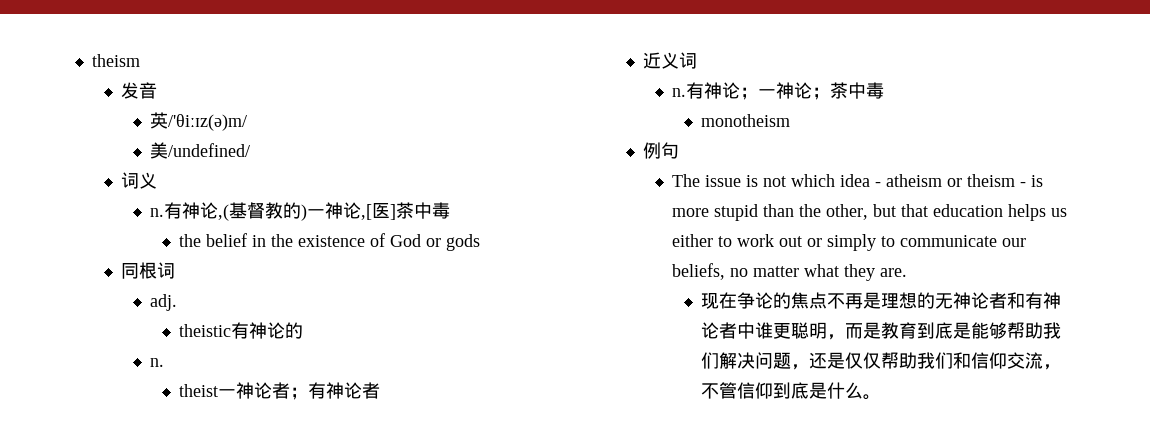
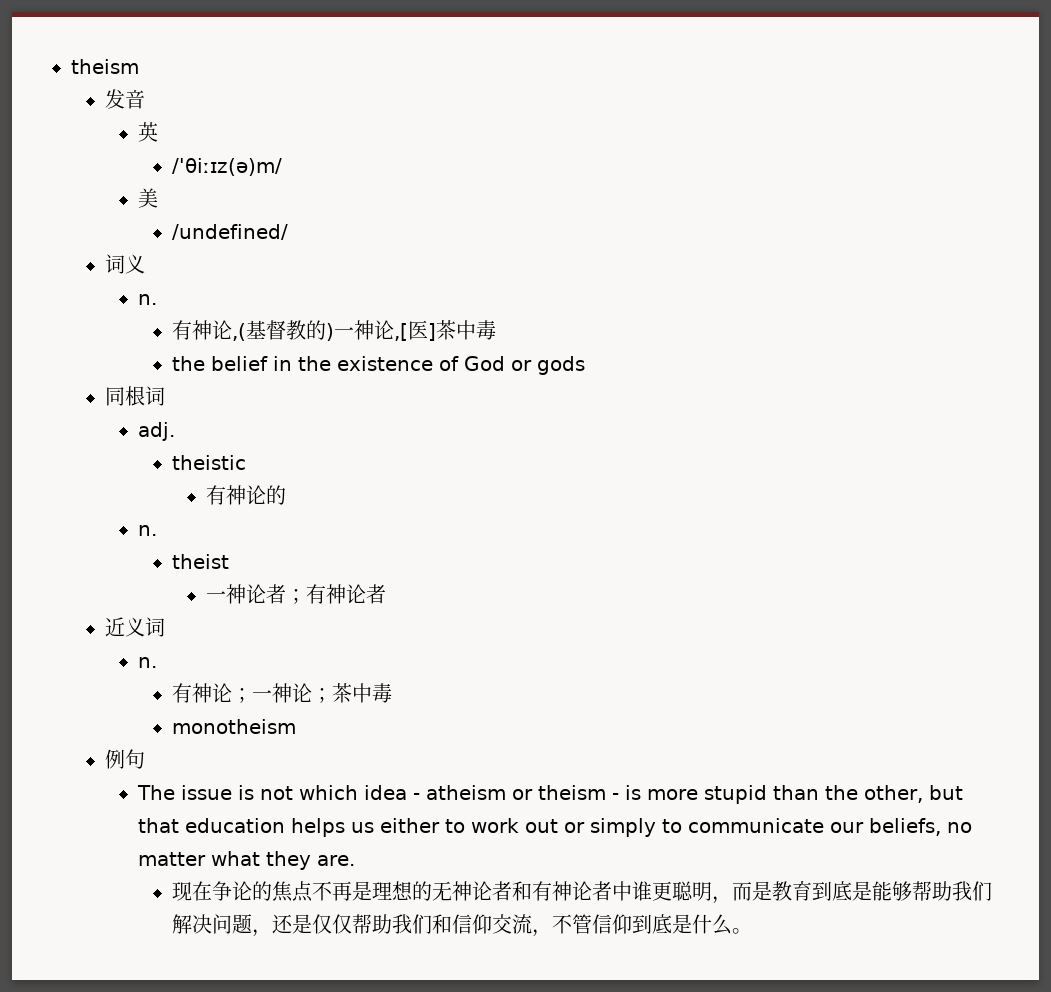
- 英/'θiːɪz(ə)m/
+ 英
+ /'θiːɪz(ə)m/
- 美/undefined/
+ 美
+ /undefined/
  词义
- n.有神论,(基督教的)一神论,[医]茶中毒
+ n.
+ 有神论,(基督教的)一神论,[医]茶中毒
- theistic有神论的
+ theistic
+ 有神论的
- theist一神论者；有神论者
+ theist
+ 一神论者；有神论者
  近义词
- n.有神论；一神论；茶中毒
+ n.
+ 有神论；一神论；茶中毒

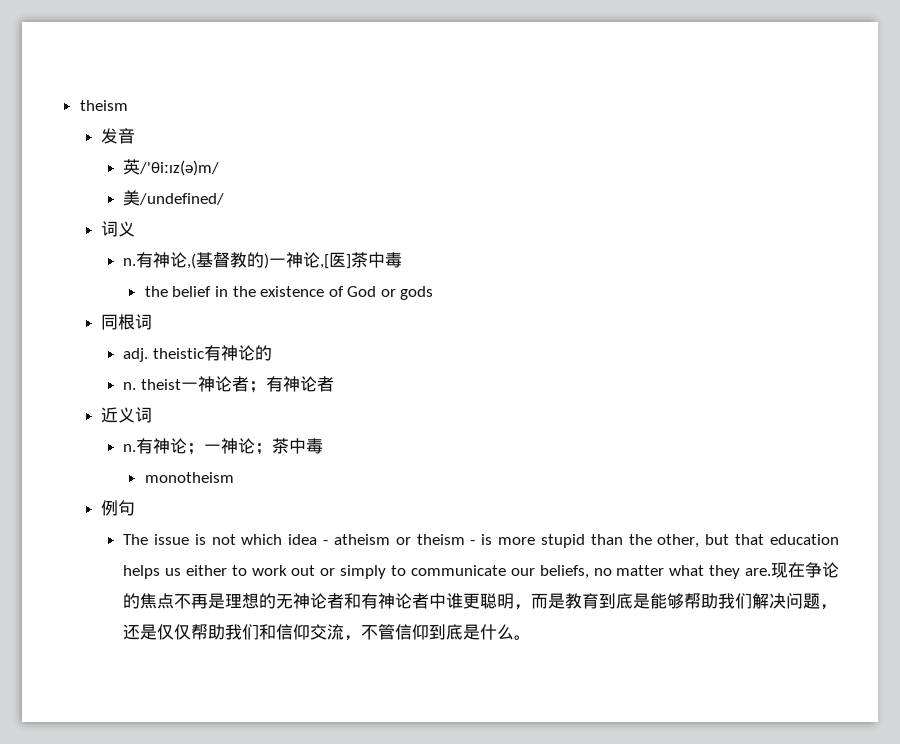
- 英
- /'θiːɪz(ə)m/
+ 英/'θiːɪz(ə)m/
- 美
- /undefined/
+ 美/undefined/
  词义
- n.
- 有神论,(基督教的)一神论,[医]茶中毒
+ n.有神论,(基督教的)一神论,[医]茶中毒
- adj.
- theistic
- 有神论的
- n.
- theist
- 一神论者；有神论者
+ adj. theistic有神论的
+ n. theist一神论者；有神论者
  近义词
- n.
- 有神论；一神论；茶中毒
+ n.有神论；一神论；茶中毒
- The issue is not which idea - atheism or theism - is more stupid than the other, but that education helps us either to work out or simply to communicate our beliefs, no matter what they are.
- 现在争论的焦点不再是理想的无神论者和有神论者中谁更聪明，而是教育到底是能够帮助我们解决问题，还是仅仅帮助我们和信仰交流，不管信仰到底是什么。
+ The issue is not which idea - atheism or theism - is more stupid than the other, but that education helps us either to work out or simply to communicate our beliefs, no matter what they are.现在争论的焦点不再是理想的无神论者和有神论者中谁更聪明，而是教育到底是能够帮助我们解决问题，还是仅仅帮助我们和信仰交流，不管信仰到底是什么。

